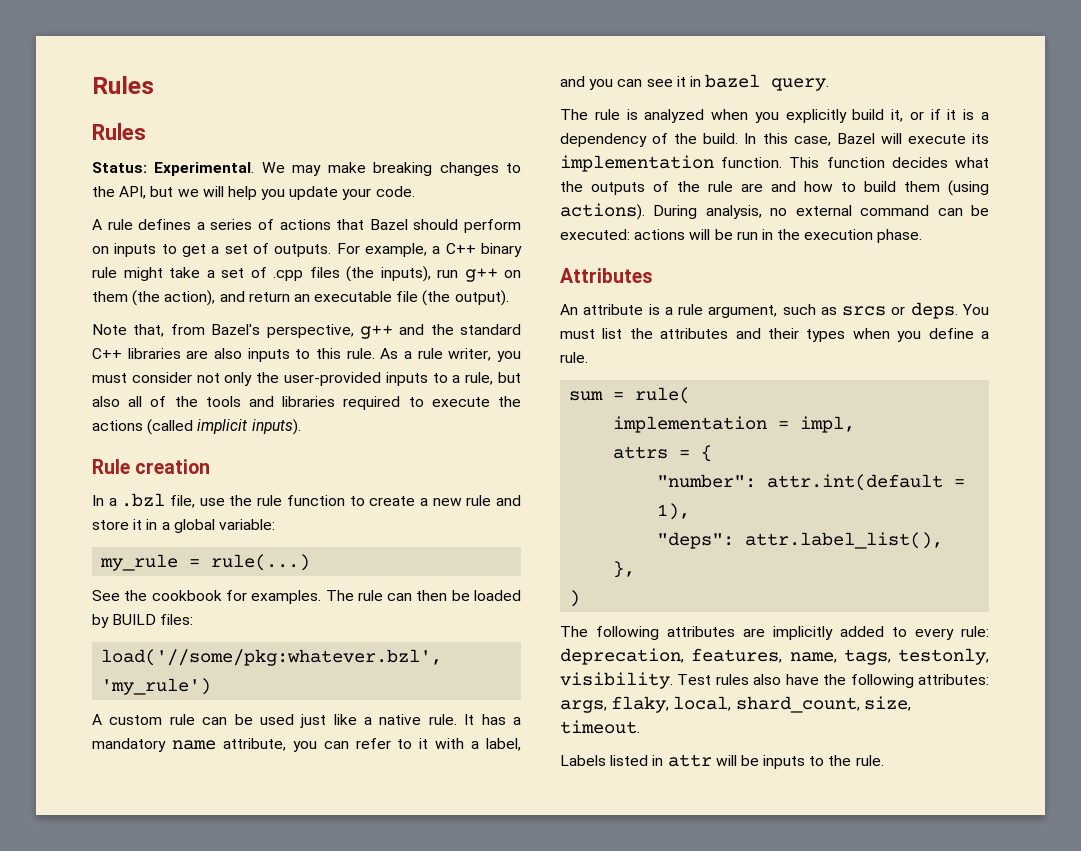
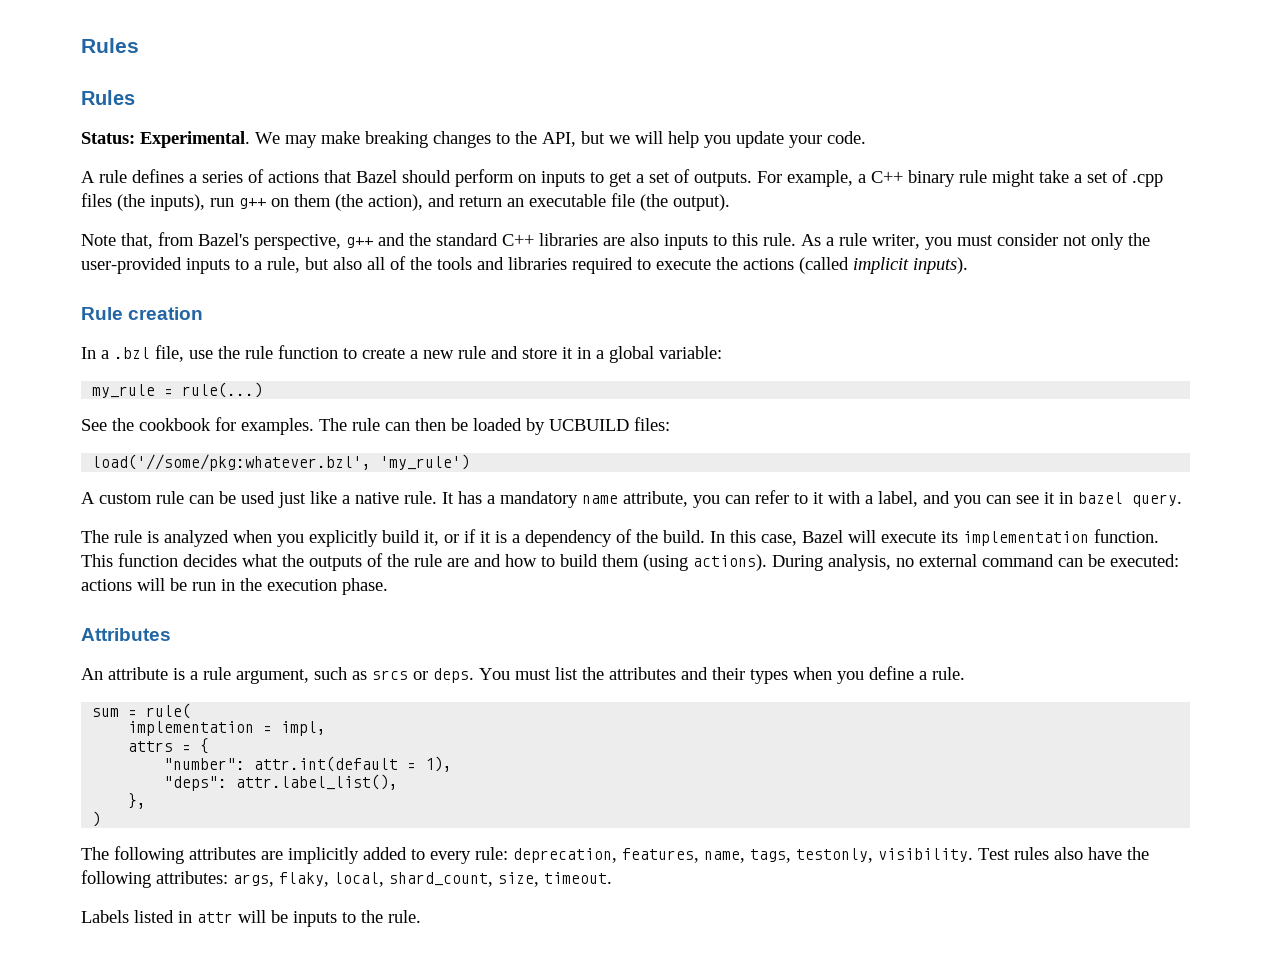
- The rule can then be loaded by BUILD files:
+ The rule can then be loaded by UCBUILD files:

